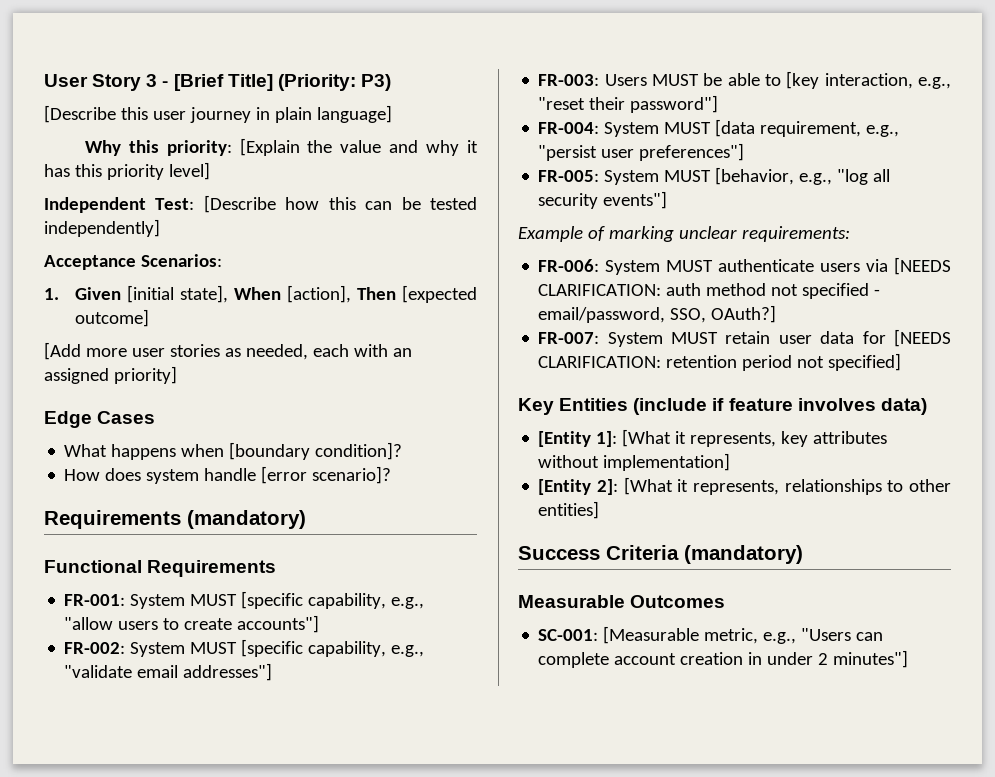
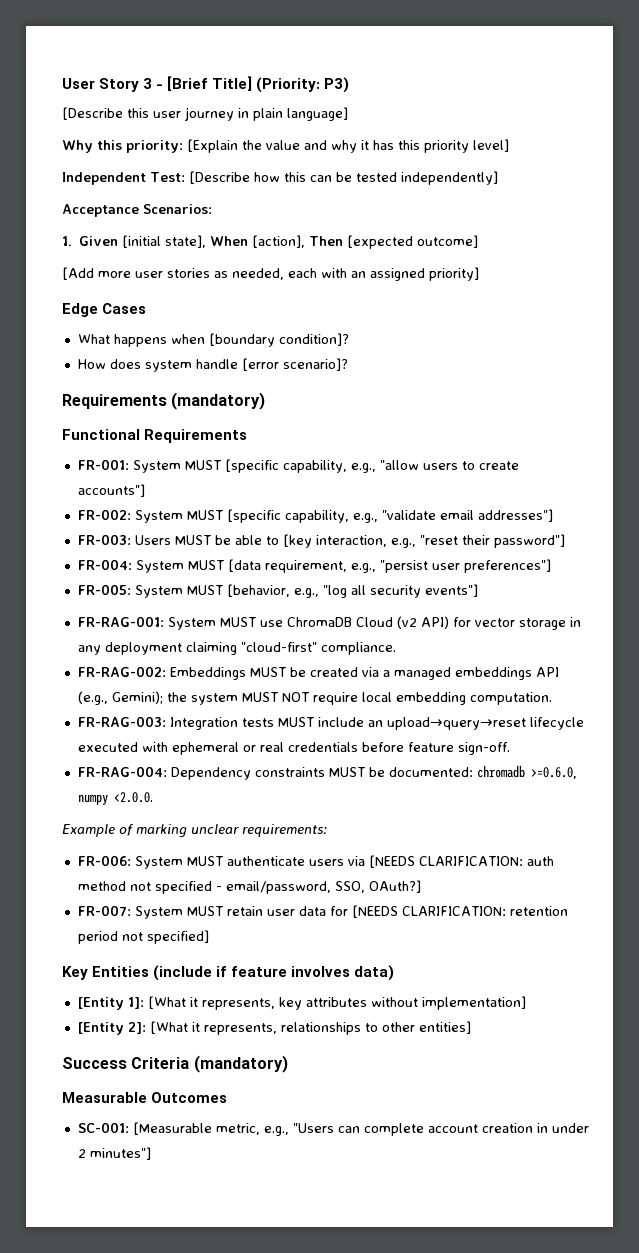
+ FR-RAG-001: System MUST use ChromaDB Cloud (v2 API) for vector storage in any deployment claiming "cloud-first" compliance.
+ FR-RAG-002: Embeddings MUST be created via a managed embeddings API (e.g., Gemini); the system MUST NOT require local embedding computation.
+ FR-RAG-003: Integration tests MUST include an upload→query→reset lifecycle executed with ephemeral or real credentials before feature sign-off.
+ FR-RAG-004: Dependency constraints MUST be documented: chromadb >=0.6.0, numpy <2.0.0.

